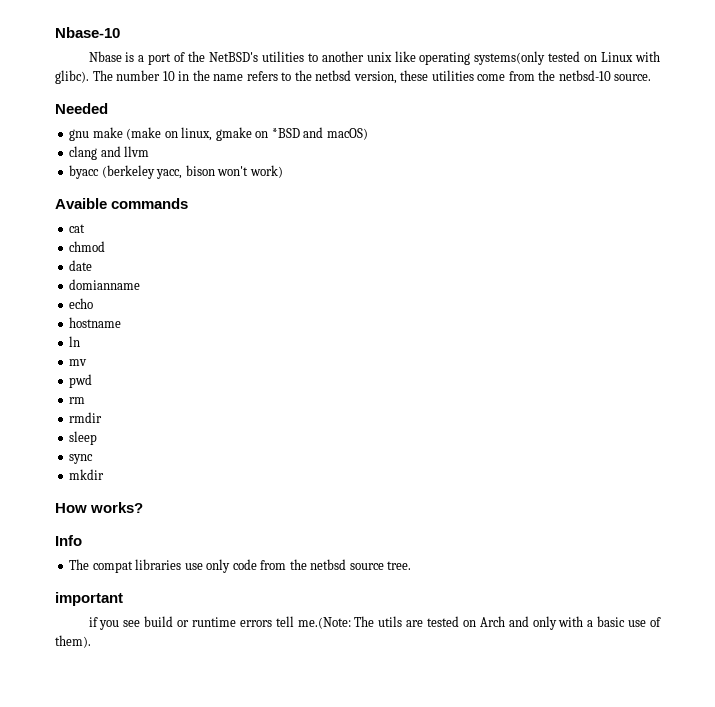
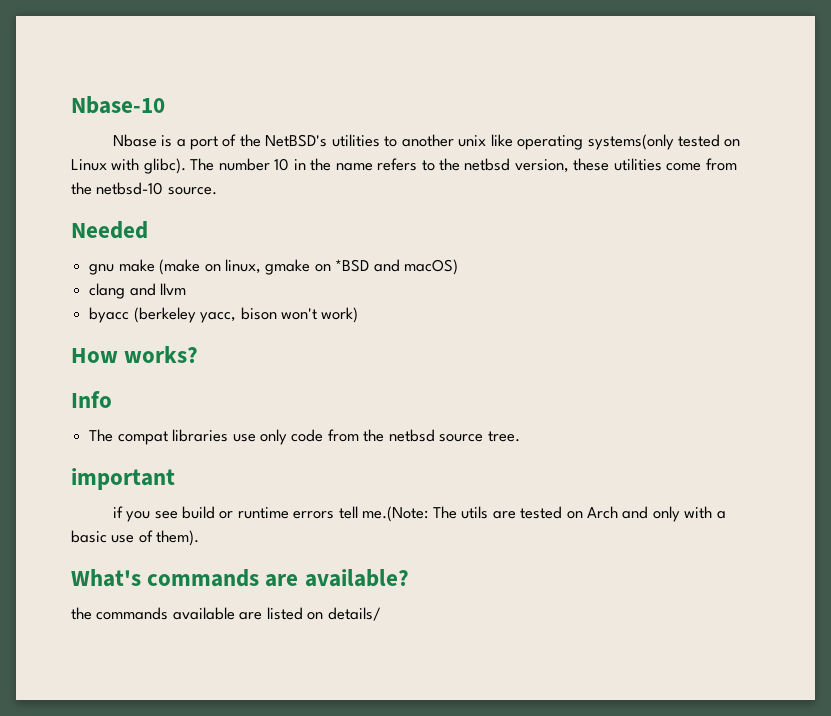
- Avaible commands
- cat
- chmod
- date
- domianname
- echo
- hostname
- ln
- mv
- pwd
- rm
- rmdir
- sleep
- sync
- mkdir
+ What's commands are available?
+ the commands available are listed on details/

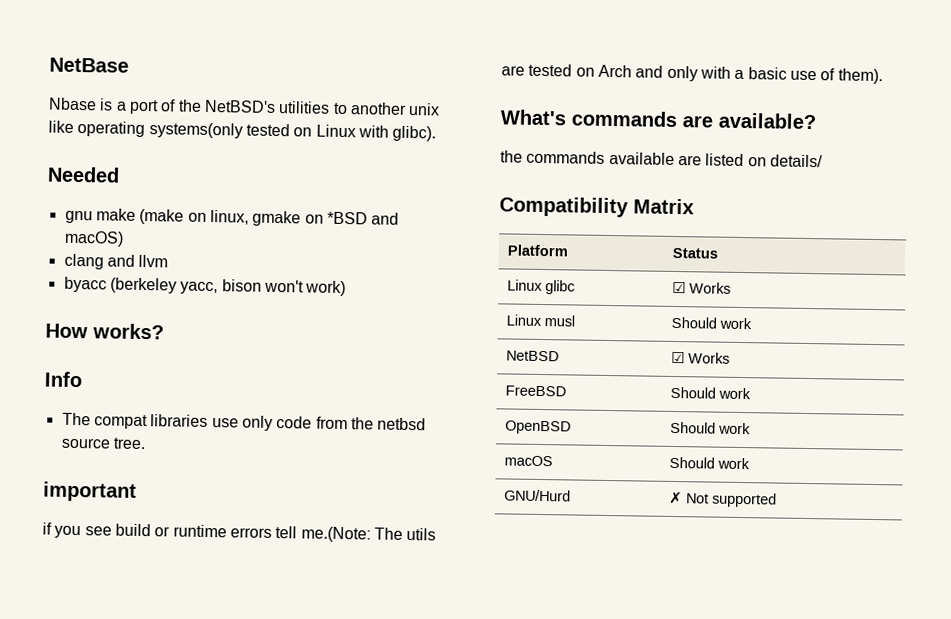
- Nbase-10
+ NetBase
- The number 10 in the name refers to the netbsd version, these utilities come from the netbsd-10 source.
+ Compatibility Matrix
+ Platform | Status
+ Linux glibc | ☑ Works
+ Linux musl | Should work
+ NetBSD | ☑ Works
+ FreeBSD | Should work
+ OpenBSD | Should work
+ macOS | Should work
+ GNU/Hurd | ✗ Not supported

